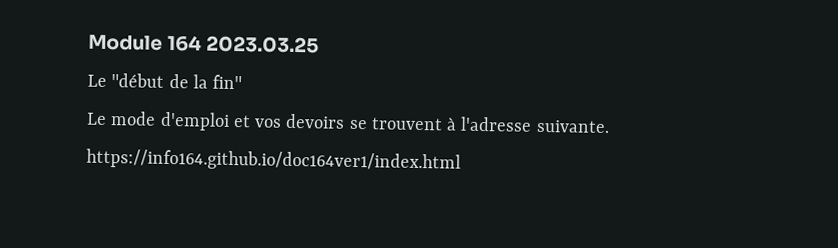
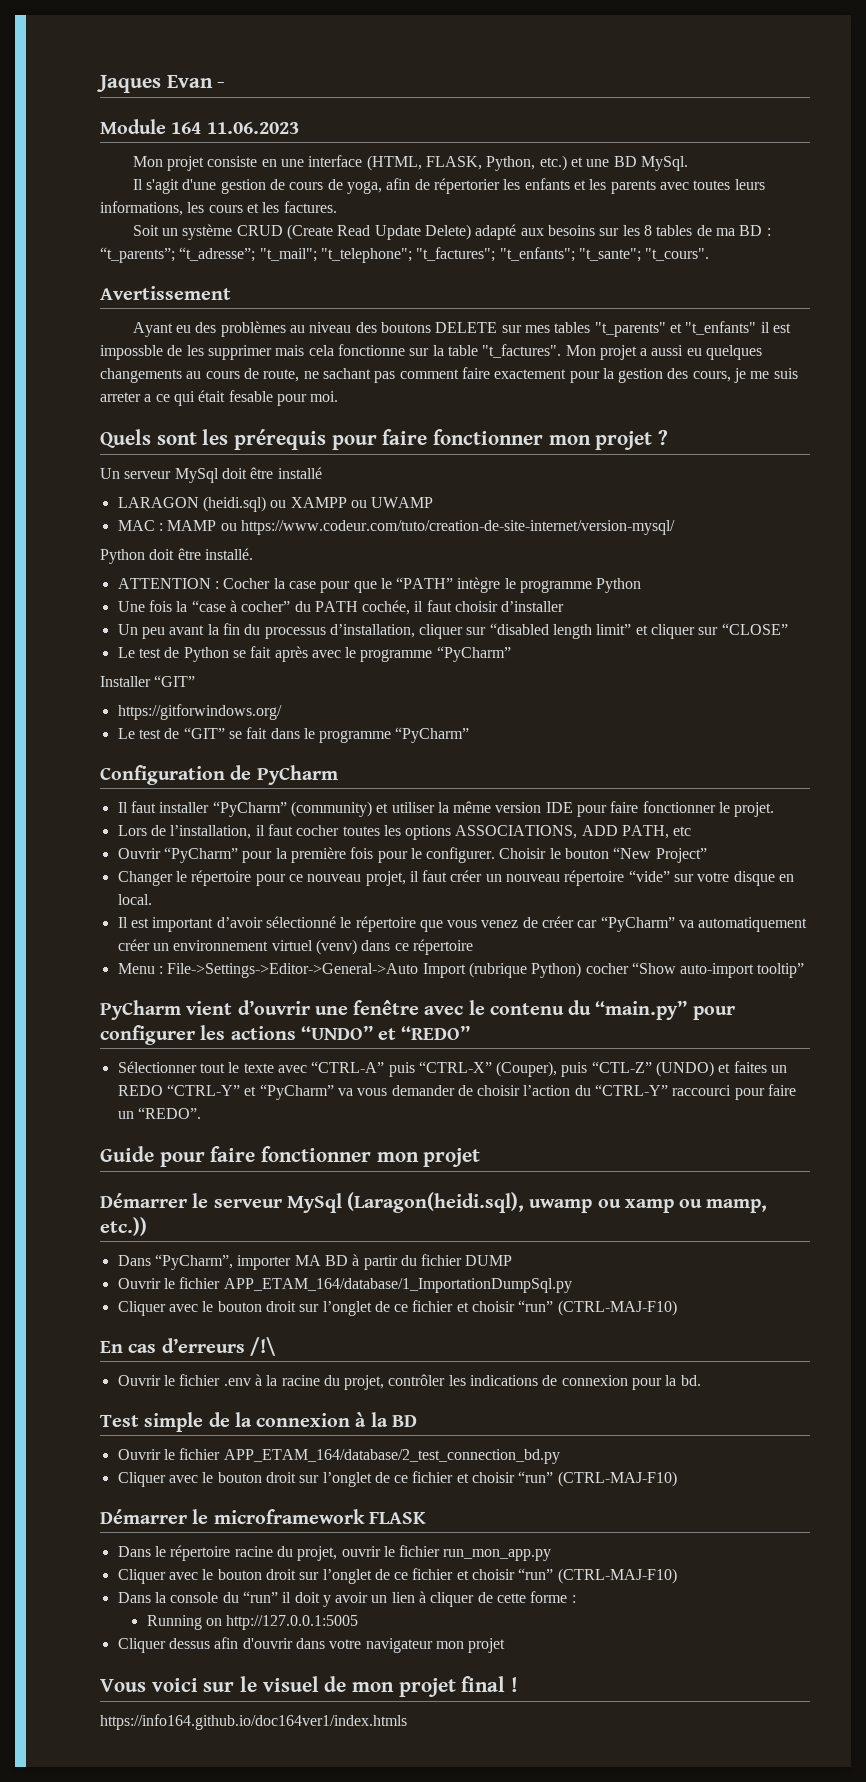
- Module 164 2023.03.25
- Le "début de la fin"
- Le mode d'emploi et vos devoirs se trouvent à l'adresse suivante.
- https://info164.github.io/doc164ver1/index.html
+ Jaques Evan -
+ Module 164 11.06.2023
+ Mon projet consiste en une interface (HTML, FLASK, Python, etc.) et une BD MySql.
+ Il s'agit d'une gestion de cours de yoga, afin de répertorier les enfants et les parents avec toutes leurs informations, les cours et les factures.
+ Soit un système CRUD (Create Read Update Delete) adapté aux besoins sur les 8 tables de ma BD : “t_parents”; “t_adresse”; "t_mail"; "t_telephone"; "t_factures"; "t_enfants"; "t_sante"; "t_cours".
+ Avertissement
+ Ayant eu des problèmes au niveau des boutons DELETE sur mes tables "t_parents" et "t_enfants" il est impossble de les supprimer mais cela fonctionne sur la table "t_factures". Mon projet a aussi eu quelques changements au cours de route, ne sachant pas comment faire exactement pour la gestion des cours, je me suis arreter a ce qui était fesable pour moi.
+ Quels sont les prérequis pour faire fonctionner mon projet ?
+ Un serveur MySql doit être installé
+ LARAGON (heidi.sql) ou XAMPP ou UWAMP
+ MAC : MAMP ou https://www.codeur.com/tuto/creation-de-site-internet/version-mysql/
+ Python doit être installé.
+ ATTENTION : Cocher la case pour que le “PATH” intègre le programme Python
+ Une fois la “case à cocher” du PATH cochée, il faut choisir d’installer
+ Un peu avant la fin du processus d’installation, cliquer sur “disabled length limit” et cliquer sur “CLOSE”
+ Le test de Python se fait après avec le programme “PyCharm”
+ Installer “GIT”
+ https://gitforwindows.org/
+ Le test de “GIT” se fait dans le programme “PyCharm”
+ Configuration de PyCharm
+ Il faut installer “PyCharm” (community) et utiliser la même version IDE pour faire fonctionner le projet.
+ Lors de l’installation, il faut cocher toutes les options ASSOCIATIONS, ADD PATH, etc
+ Ouvrir “PyCharm” pour la première fois pour le configurer. Choisir le bouton “New Project”
+ Changer le répertoire pour ce nouveau projet, il faut créer un nouveau répertoire “vide” sur votre disque en local.
+ Il est important d’avoir sélectionné le répertoire que vous venez de créer car “PyCharm” va automatiquement créer un environnement virtuel (venv) dans ce répertoire
+ Menu : File->Settings->Editor->General->Auto Import (rubrique Python) cocher “Show auto-import tooltip”
+ PyCharm vient d’ouvrir une fenêtre avec le contenu du “main.py” pour configurer les actions “UNDO” et “REDO”
+ Sélectionner tout le texte avec “CTRL-A” puis “CTRL-X” (Couper), puis “CTL-Z” (UNDO) et faites un REDO “CTRL-Y” et “PyCharm” va vous demander de choisir l’action du “CTRL-Y” raccourci pour faire un “REDO”.
+ Guide pour faire fonctionner mon projet
+ Démarrer le serveur MySql (Laragon(heidi.sql), uwamp ou xamp ou mamp, etc.))
+ Dans “PyCharm”, importer MA BD à partir du fichier DUMP
+ Ouvrir le fichier APP_ETAM_164/database/1_ImportationDumpSql.py
+ Cliquer avec le bouton droit sur l’onglet de ce fichier et choisir “run” (CTRL-MAJ-F10)
+ En cas d’erreurs /!\
+ Ouvrir le fichier .env à la racine du projet, contrôler les indications de connexion pour la bd.
+ Test simple de la connexion à la BD
+ Ouvrir le fichier APP_ETAM_164/database/2_test_connection_bd.py
+ Cliquer avec le bouton droit sur l’onglet de ce fichier et choisir “run” (CTRL-MAJ-F10)
+ Démarrer le microframework FLASK
+ Dans le répertoire racine du projet, ouvrir le fichier run_mon_app.py
+ Cliquer avec le bouton droit sur l’onglet de ce fichier et choisir “run” (CTRL-MAJ-F10)
+ Dans la console du “run” il doit y avoir un lien à cliquer de cette forme :
+ Running on http://127.0.0.1:5005
+ Cliquer dessus afin d'ouvrir dans votre navigateur mon projet
+ Vous voici sur le visuel de mon projet final !
+ https://info164.github.io/doc164ver1/index.htmls

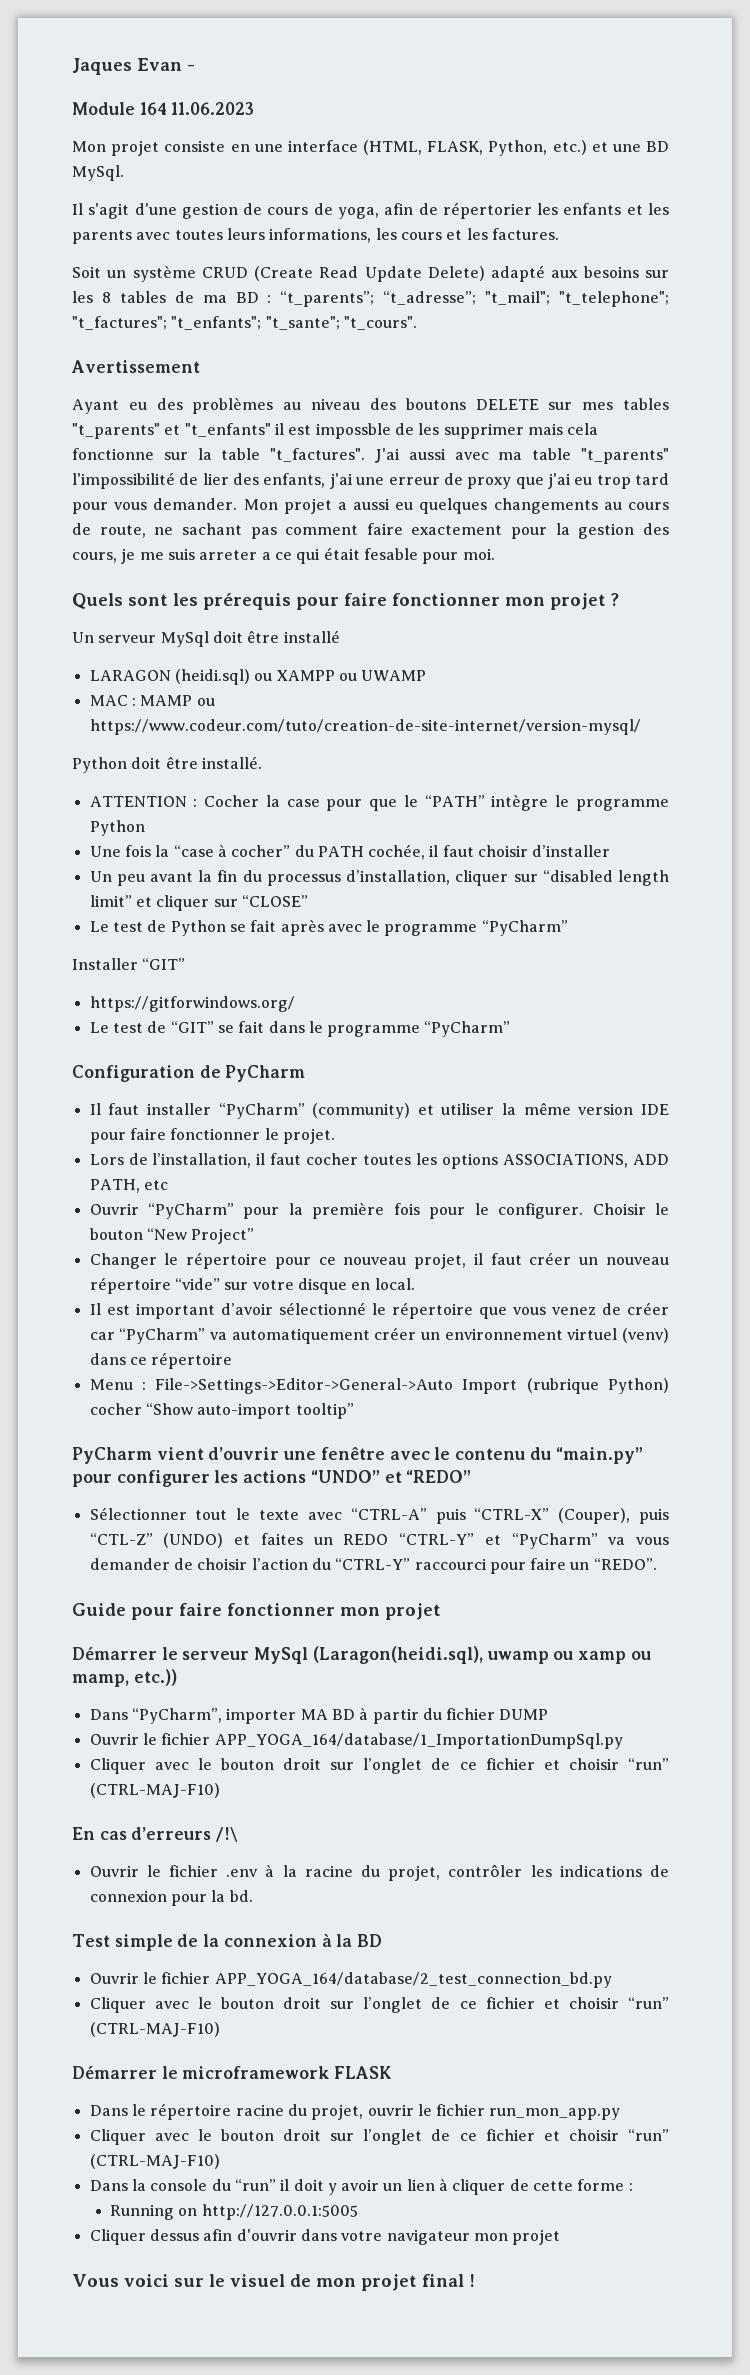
+ J'ai aussi avec ma table "t_parents" l'impossibilité de lier des enfants, j'ai une erreur de proxy que j'ai eu trop tard pour vous demander.
- Ouvrir le fichier APP_ETAM_164/database/1_ImportationDumpSql.py
+ Ouvrir le fichier APP_YOGA_164/database/1_ImportationDumpSql.py
- Ouvrir le fichier APP_ETAM_164/database/2_test_connection_bd.py
+ Ouvrir le fichier APP_YOGA_164/database/2_test_connection_bd.py
- https://info164.github.io/doc164ver1/index.htmls

